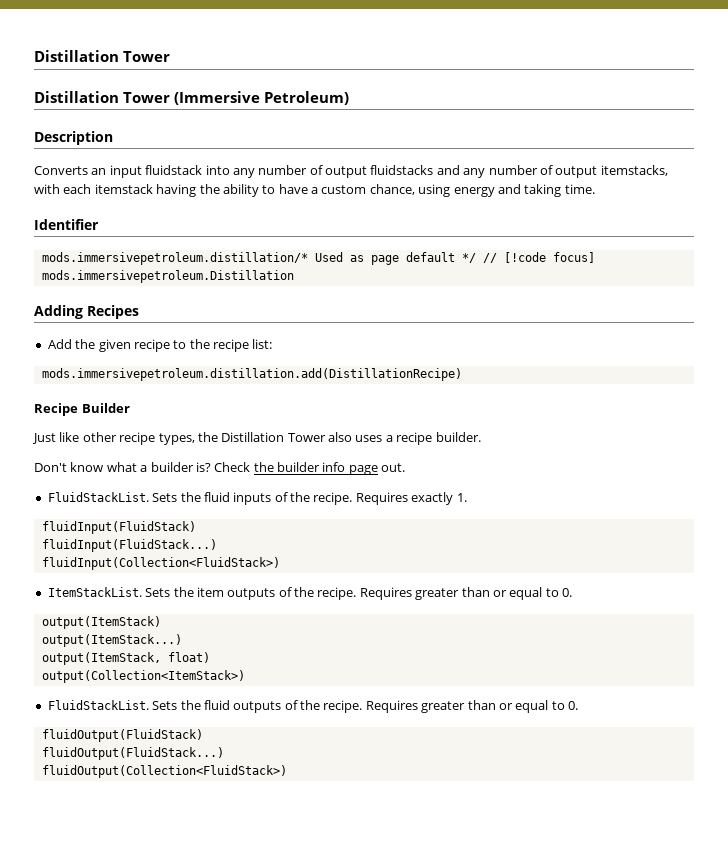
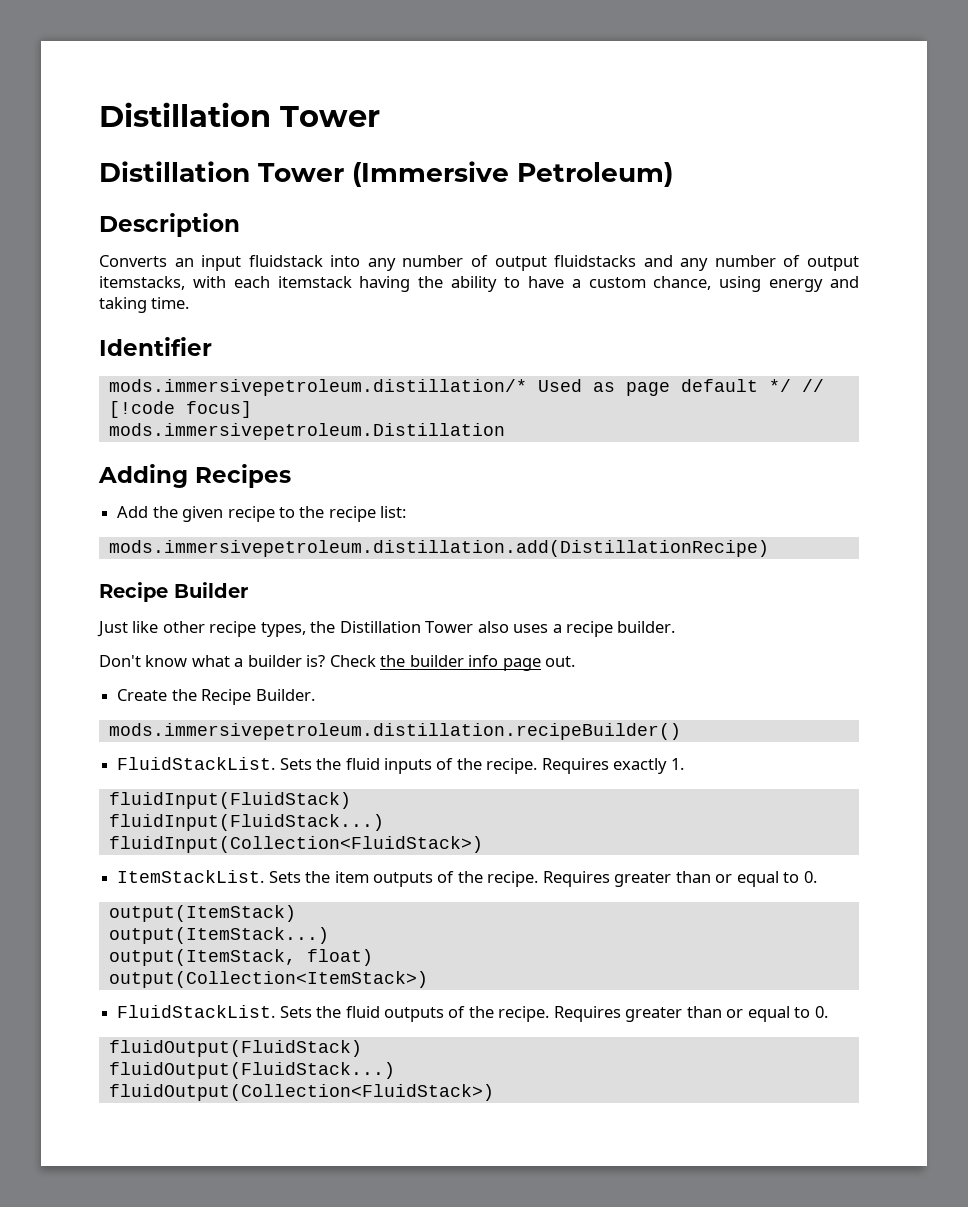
+ Create the Recipe Builder.
+ mods.immersivepetroleum.distillation.recipeBuilder()

